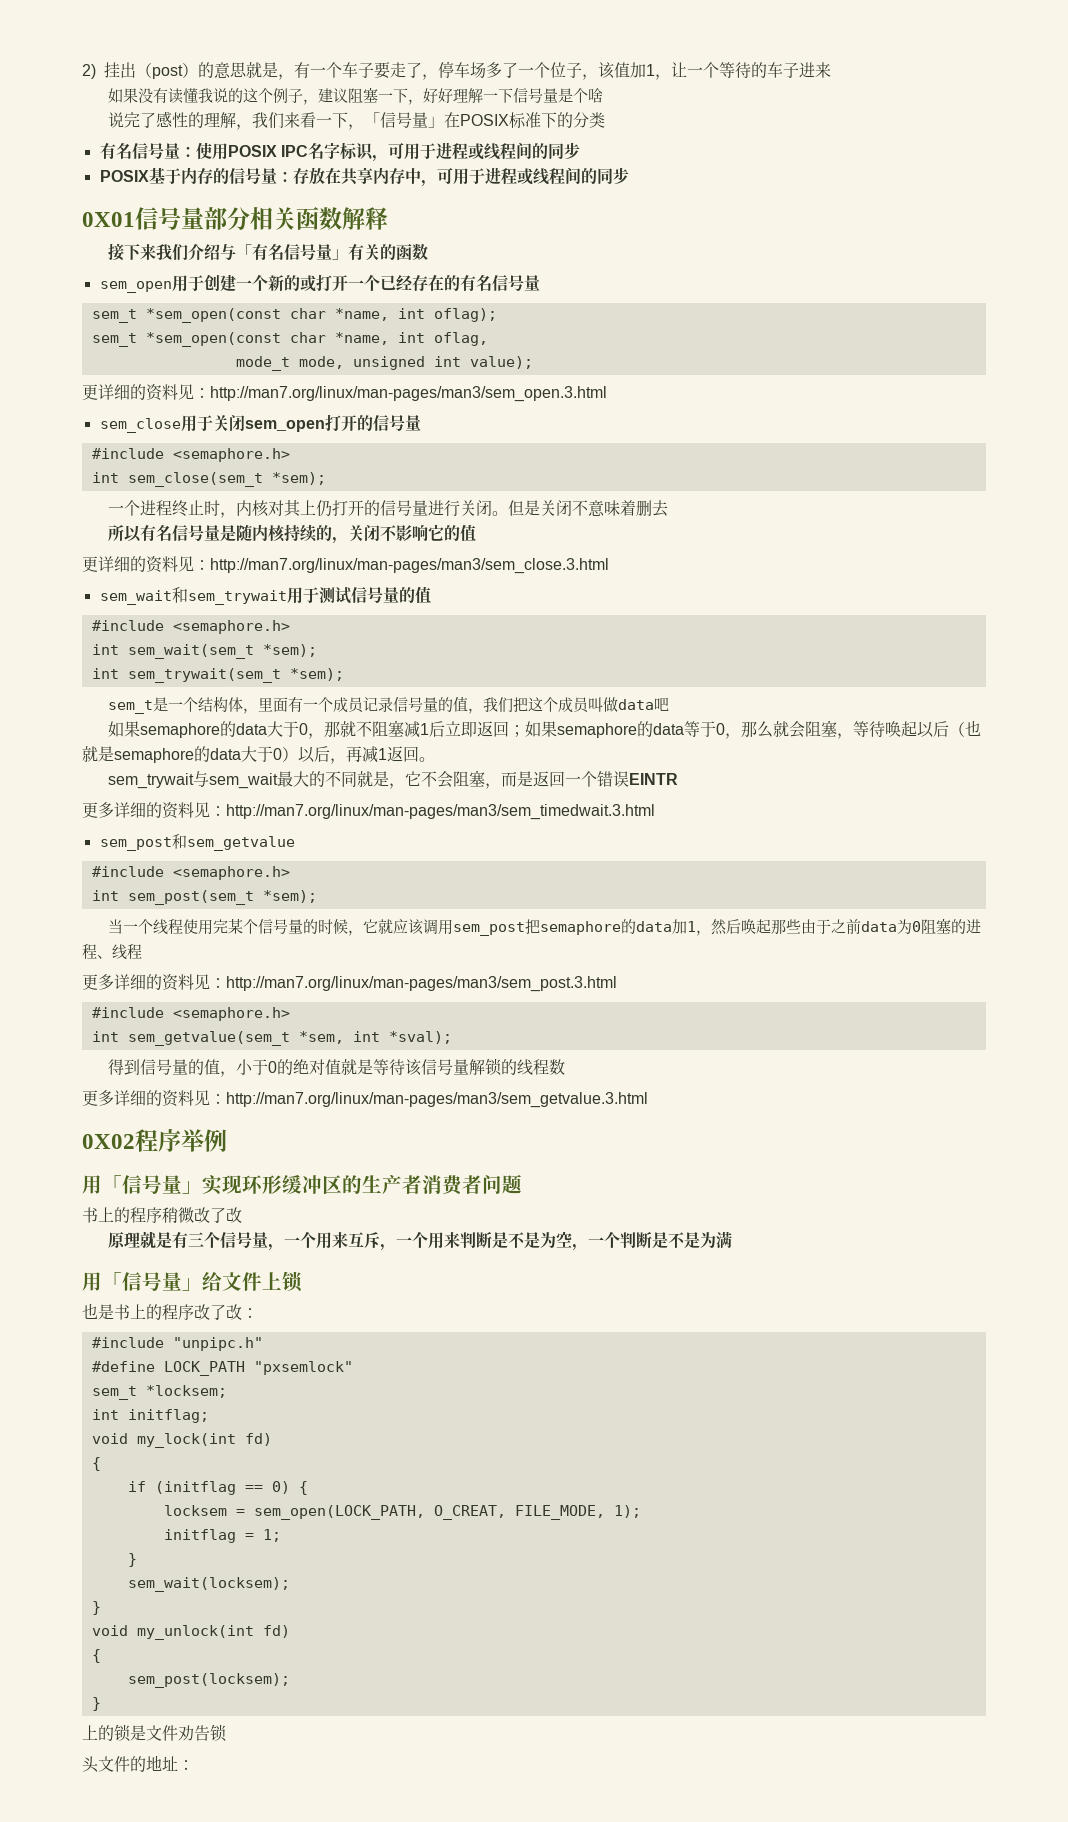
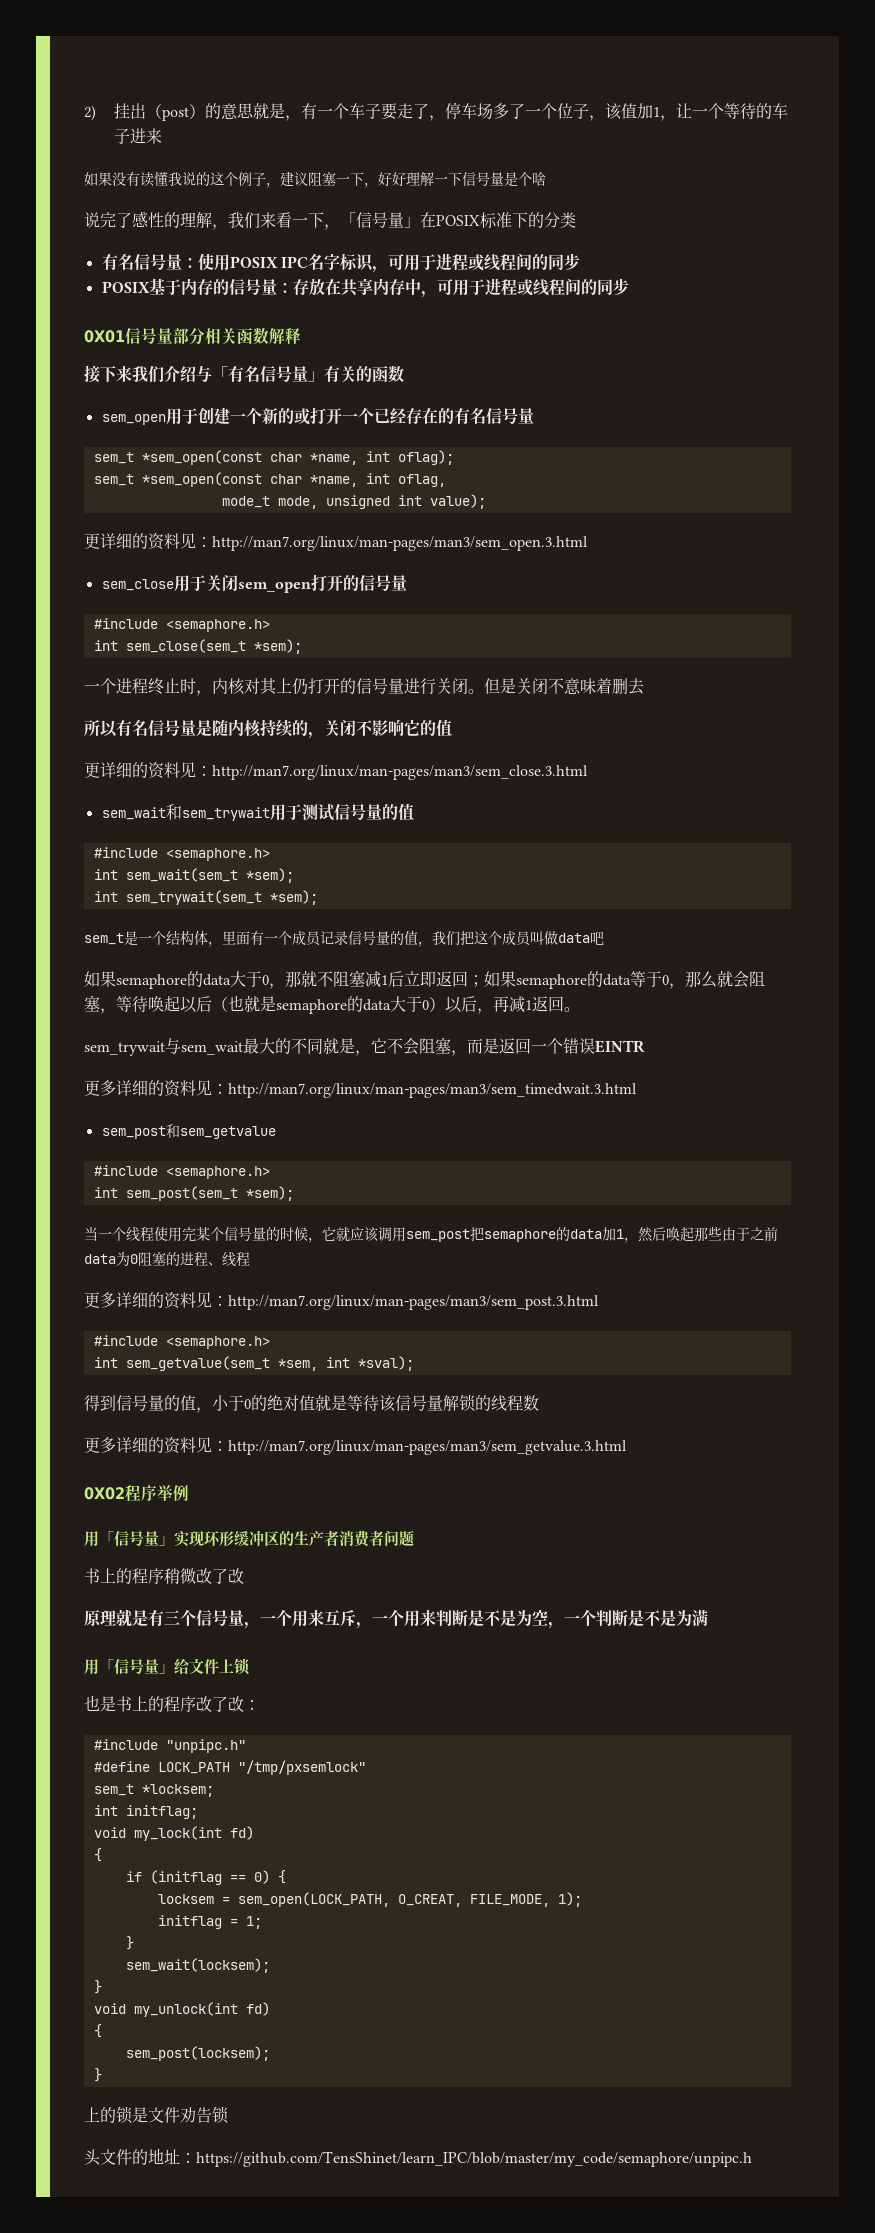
- #define LOCK_PATH "pxsemlock"
+ #define LOCK_PATH "/tmp/pxsemlock"
- 头文件的地址：
+ 头文件的地址：https://github.com/TensShinet/learn_IPC/blob/master/my_code/semaphore/unpipc.h

